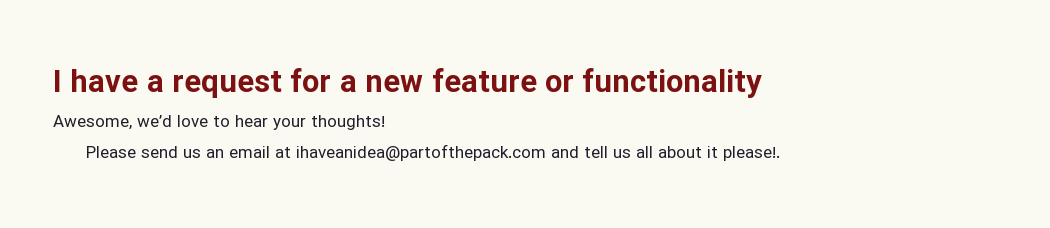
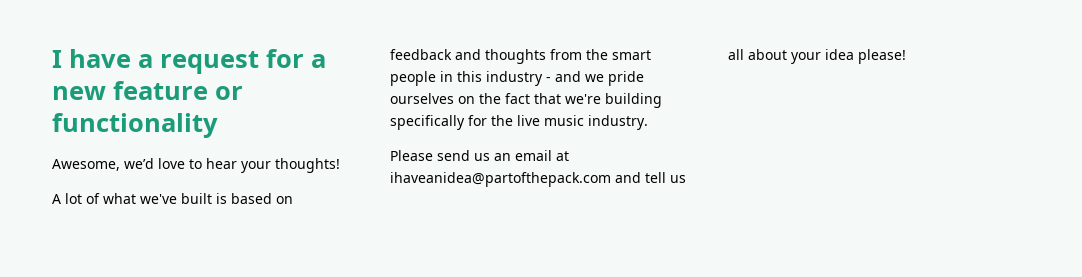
+ A lot of what we've built is based on feedback and thoughts from the smart people in this industry - and we pride ourselves on the fact that we're building specifically for the live music industry.
- Please send us an email at ihaveanidea@partofthepack.com and tell us all about it please!.
+ Please send us an email at ihaveanidea@partofthepack.com and tell us all about your idea please!

